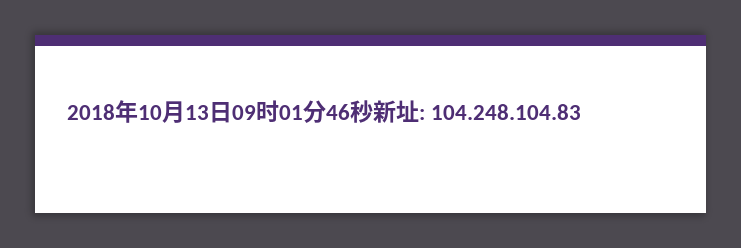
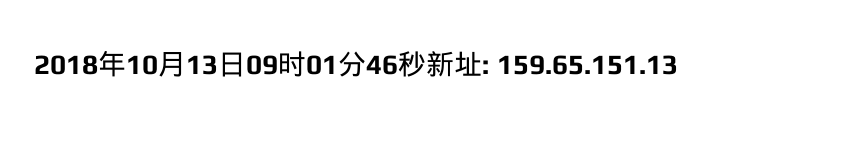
- 2018年10月13日09时01分46秒新址: 104.248.104.83
+ 2018年10月13日09时01分46秒新址: 159.65.151.13

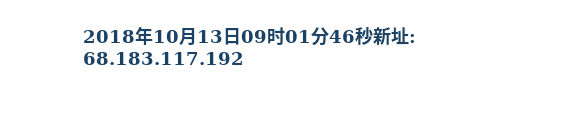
- 2018年10月13日09时01分46秒新址: 159.65.151.13
+ 2018年10月13日09时01分46秒新址: 68.183.117.192

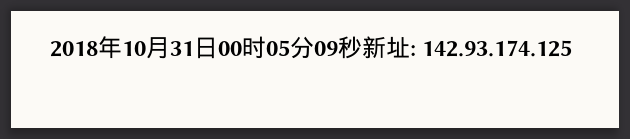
- 2018年10月13日09时01分46秒新址: 68.183.117.192
+ 2018年10月31日00时05分09秒新址: 142.93.174.125

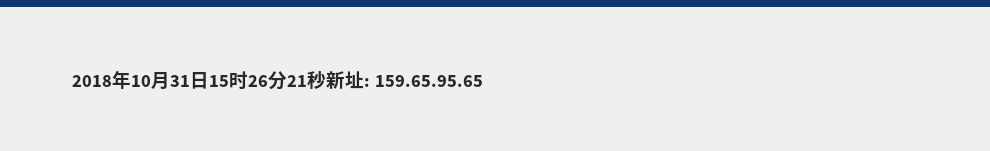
- 2018年10月31日00时05分09秒新址: 142.93.174.125
+ 2018年10月31日15时26分21秒新址: 159.65.95.65

